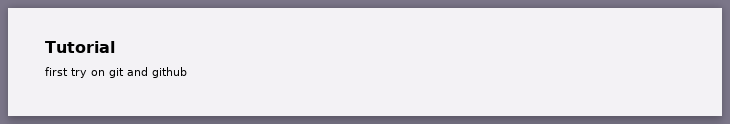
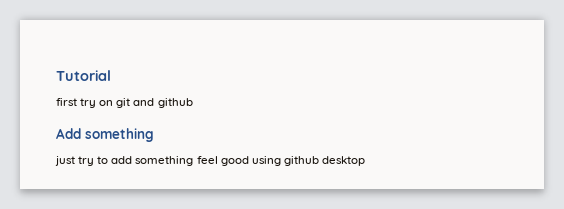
+ Add something
+ just try to add something feel good using github desktop

